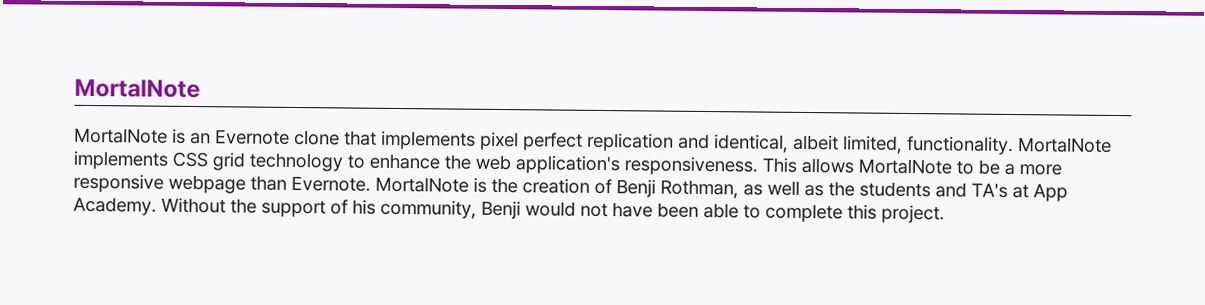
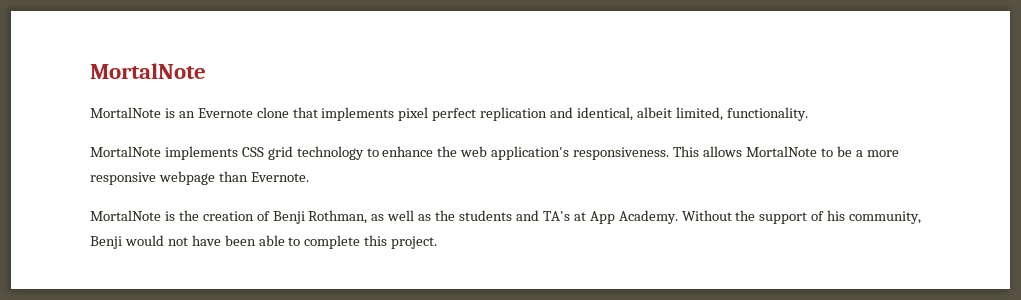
- MortalNote is an Evernote clone that implements pixel perfect replication and identical, albeit limited, functionality. MortalNote implements CSS grid technology to enhance the web application's responsiveness.
+ MortalNote is an Evernote clone that implements pixel perfect replication and identical, albeit limited, functionality.
+ MortalNote implements CSS grid technology to enhance the web application's responsiveness.
- This allows MortalNote to be a more responsive webpage than Evernote. MortalNote is the creation of Benji Rothman, as well as the students and TA's at App Academy.
+ This allows MortalNote to be a more responsive webpage than Evernote.
+ MortalNote is the creation of Benji Rothman, as well as the students and TA's at App Academy.

